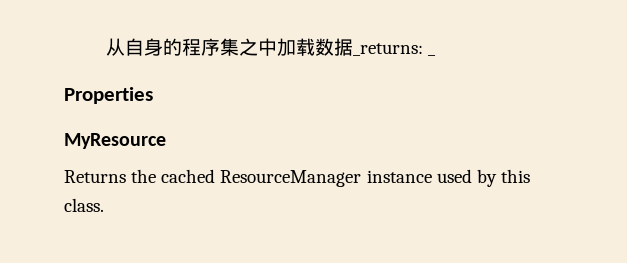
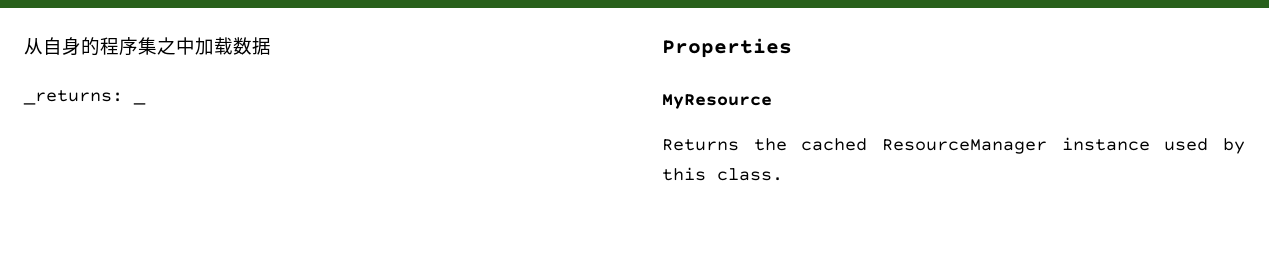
- 从自身的程序集之中加载数据_returns: _
+ 从自身的程序集之中加载数据
+ _returns: _

